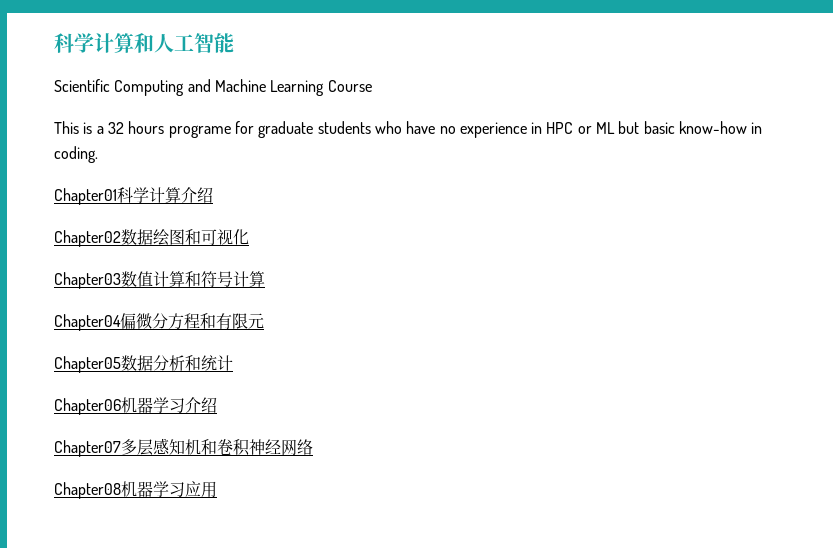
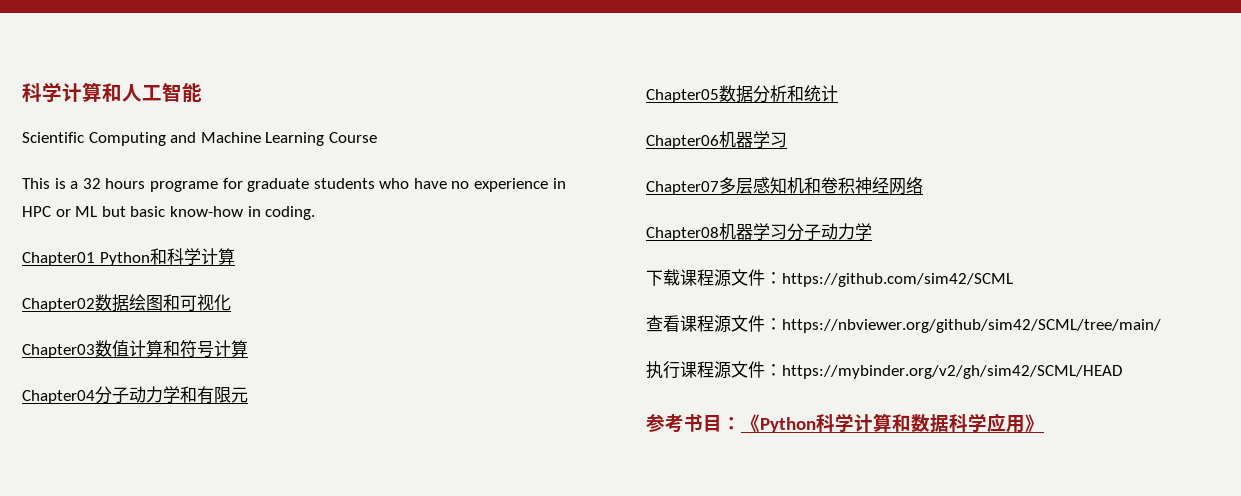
- Chapter01科学计算介绍
+ Chapter01 Python和科学计算
- Chapter04偏微分方程和有限元
+ Chapter04分子动力学和有限元
- Chapter06机器学习介绍
+ Chapter06机器学习
- Chapter08机器学习应用
+ Chapter08机器学习分子动力学
+ 下载课程源文件：https://github.com/sim42/SCML
+ 查看课程源文件：https://nbviewer.org/github/sim42/SCML/tree/main/
+ 执行课程源文件：https://mybinder.org/v2/gh/sim42/SCML/HEAD
+ 参考书目：《Python科学计算和数据科学应用》

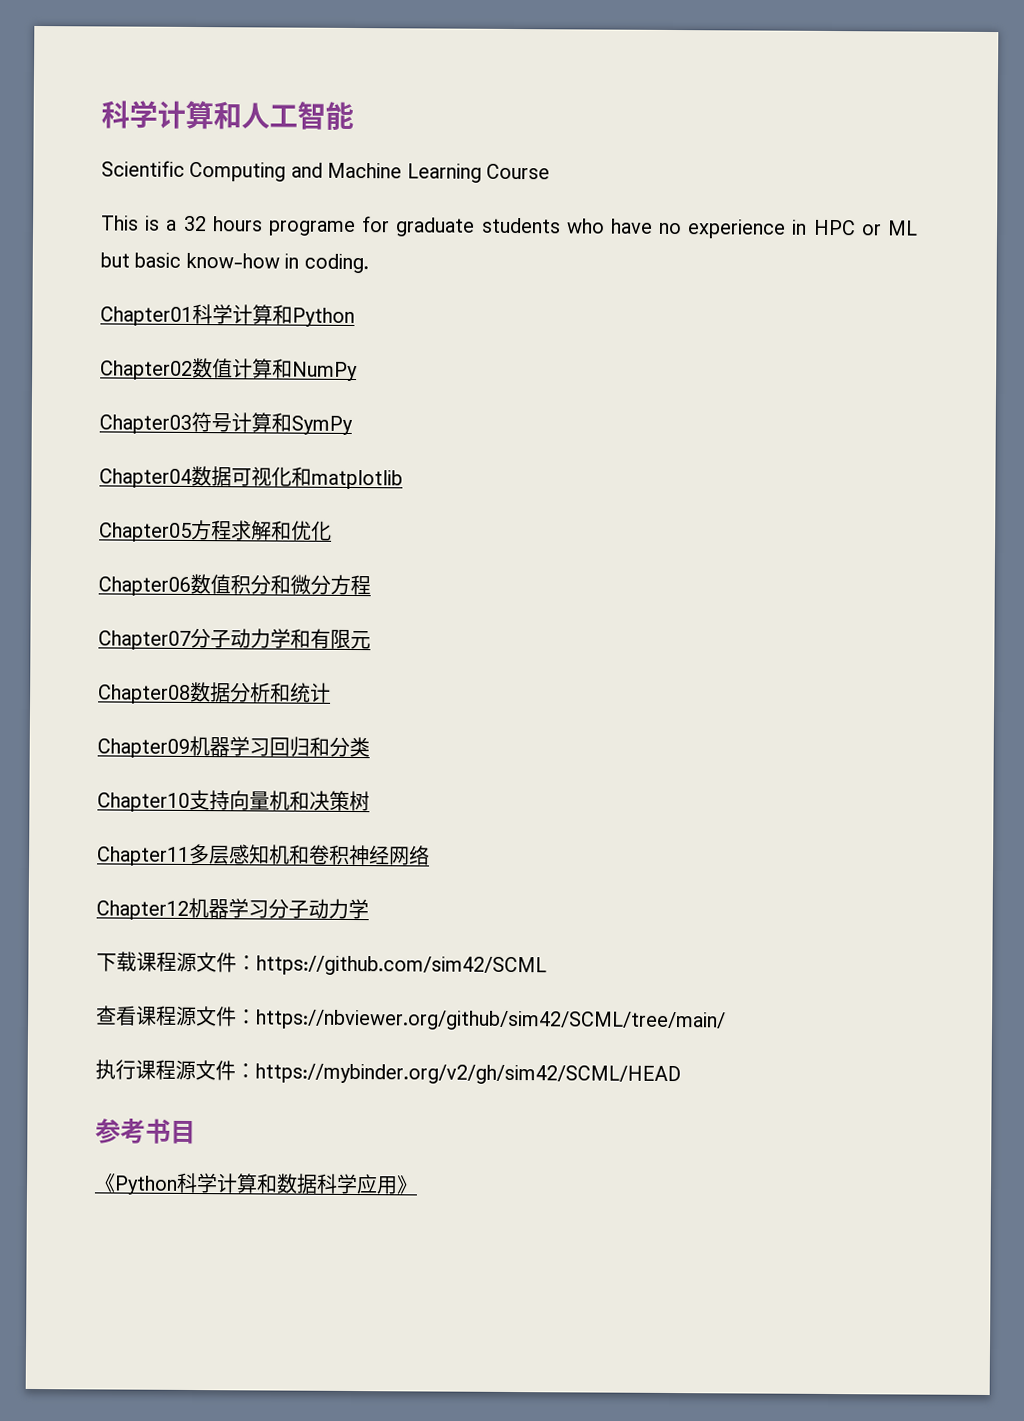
- Chapter01 Python和科学计算
+ Chapter01科学计算和Python
- Chapter02数据绘图和可视化
- Chapter03数值计算和符号计算
+ Chapter02数值计算和NumPy
+ Chapter03符号计算和SymPy
- Chapter04分子动力学和有限元
+ Chapter04数据可视化和matplotlib
+ Chapter05方程求解和优化
+ Chapter06数值积分和微分方程
+ Chapter07分子动力学和有限元
- Chapter05数据分析和统计
+ Chapter08数据分析和统计
- Chapter06机器学习
- Chapter07多层感知机和卷积神经网络
+ Chapter09机器学习回归和分类
+ Chapter10支持向量机和决策树
+ Chapter11多层感知机和卷积神经网络
- Chapter08机器学习分子动力学
+ Chapter12机器学习分子动力学
- 参考书目：《Python科学计算和数据科学应用》
+ 参考书目
+ 《Python科学计算和数据科学应用》

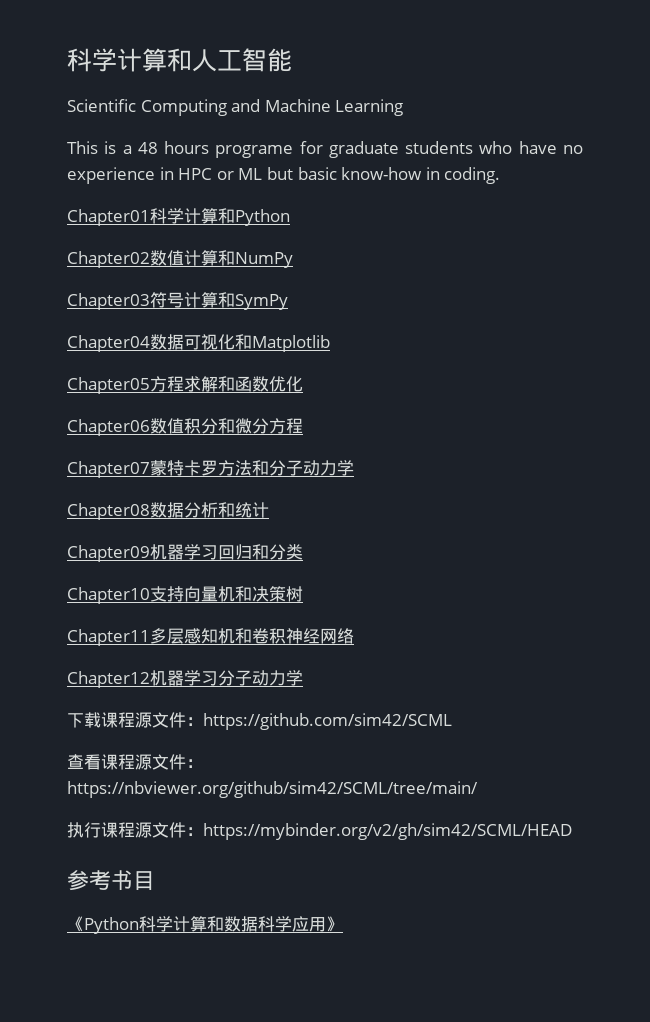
- Scientific Computing and Machine Learning Course
+ Scientific Computing and Machine Learning
- This is a 32 hours programe for graduate students who have no experience in HPC or ML but basic know-how in coding.
+ This is a 48 hours programe for graduate students who have no experience in HPC or ML but basic know-how in coding.
- Chapter04数据可视化和matplotlib
+ Chapter04数据可视化和Matplotlib
- Chapter05方程求解和优化
+ Chapter05方程求解和函数优化
- Chapter07分子动力学和有限元
+ Chapter07蒙特卡罗方法和分子动力学

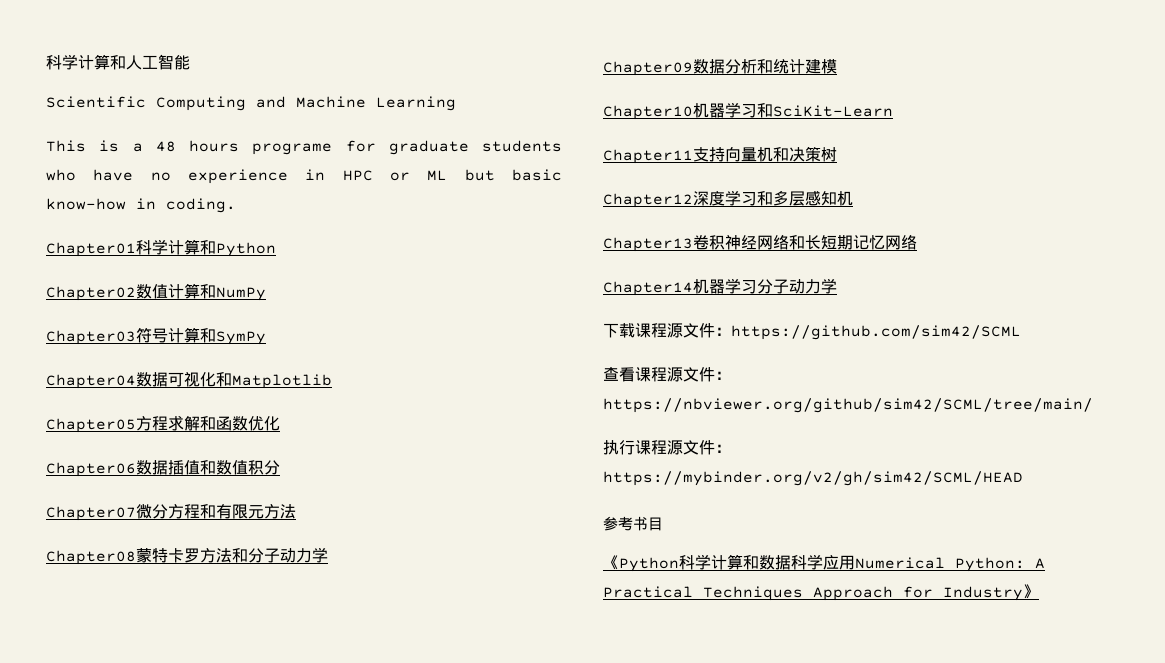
- Chapter06数值积分和微分方程
- Chapter07蒙特卡罗方法和分子动力学
+ Chapter06数据插值和数值积分
+ Chapter07微分方程和有限元方法
+ Chapter08蒙特卡罗方法和分子动力学
- Chapter08数据分析和统计
- Chapter09机器学习回归和分类
- Chapter10支持向量机和决策树
+ Chapter09数据分析和统计建模
+ Chapter10机器学习和SciKit-Learn
+ Chapter11支持向量机和决策树
- Chapter11多层感知机和卷积神经网络
- Chapter12机器学习分子动力学
+ Chapter12深度学习和多层感知机
+ Chapter13卷积神经网络和长短期记忆网络
+ Chapter14机器学习分子动力学
- 《Python科学计算和数据科学应用》
+ 《Python科学计算和数据科学应用Numerical Python: A Practical Techniques Approach for Industry》

